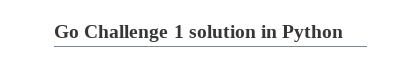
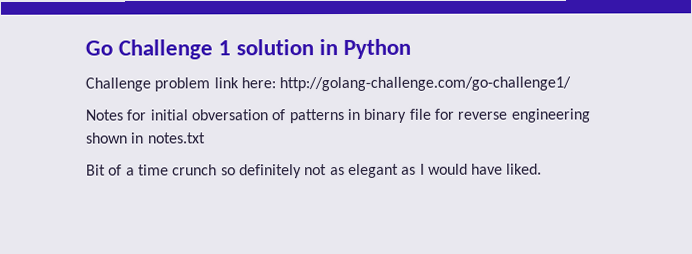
+ Challenge problem link here: http://golang-challenge.com/go-challenge1/
+ Notes for initial obversation of patterns in binary file for reverse engineering shown in notes.txt
+ Bit of a time crunch so definitely not as elegant as I would have liked.

